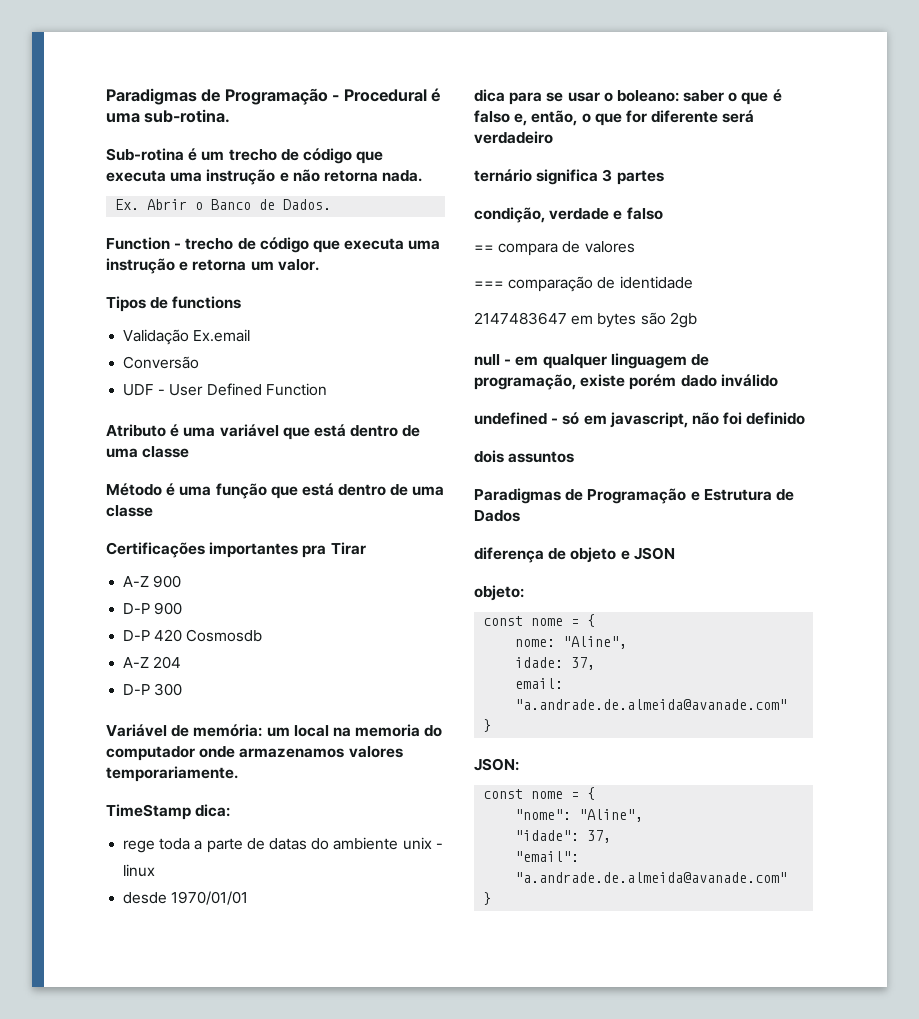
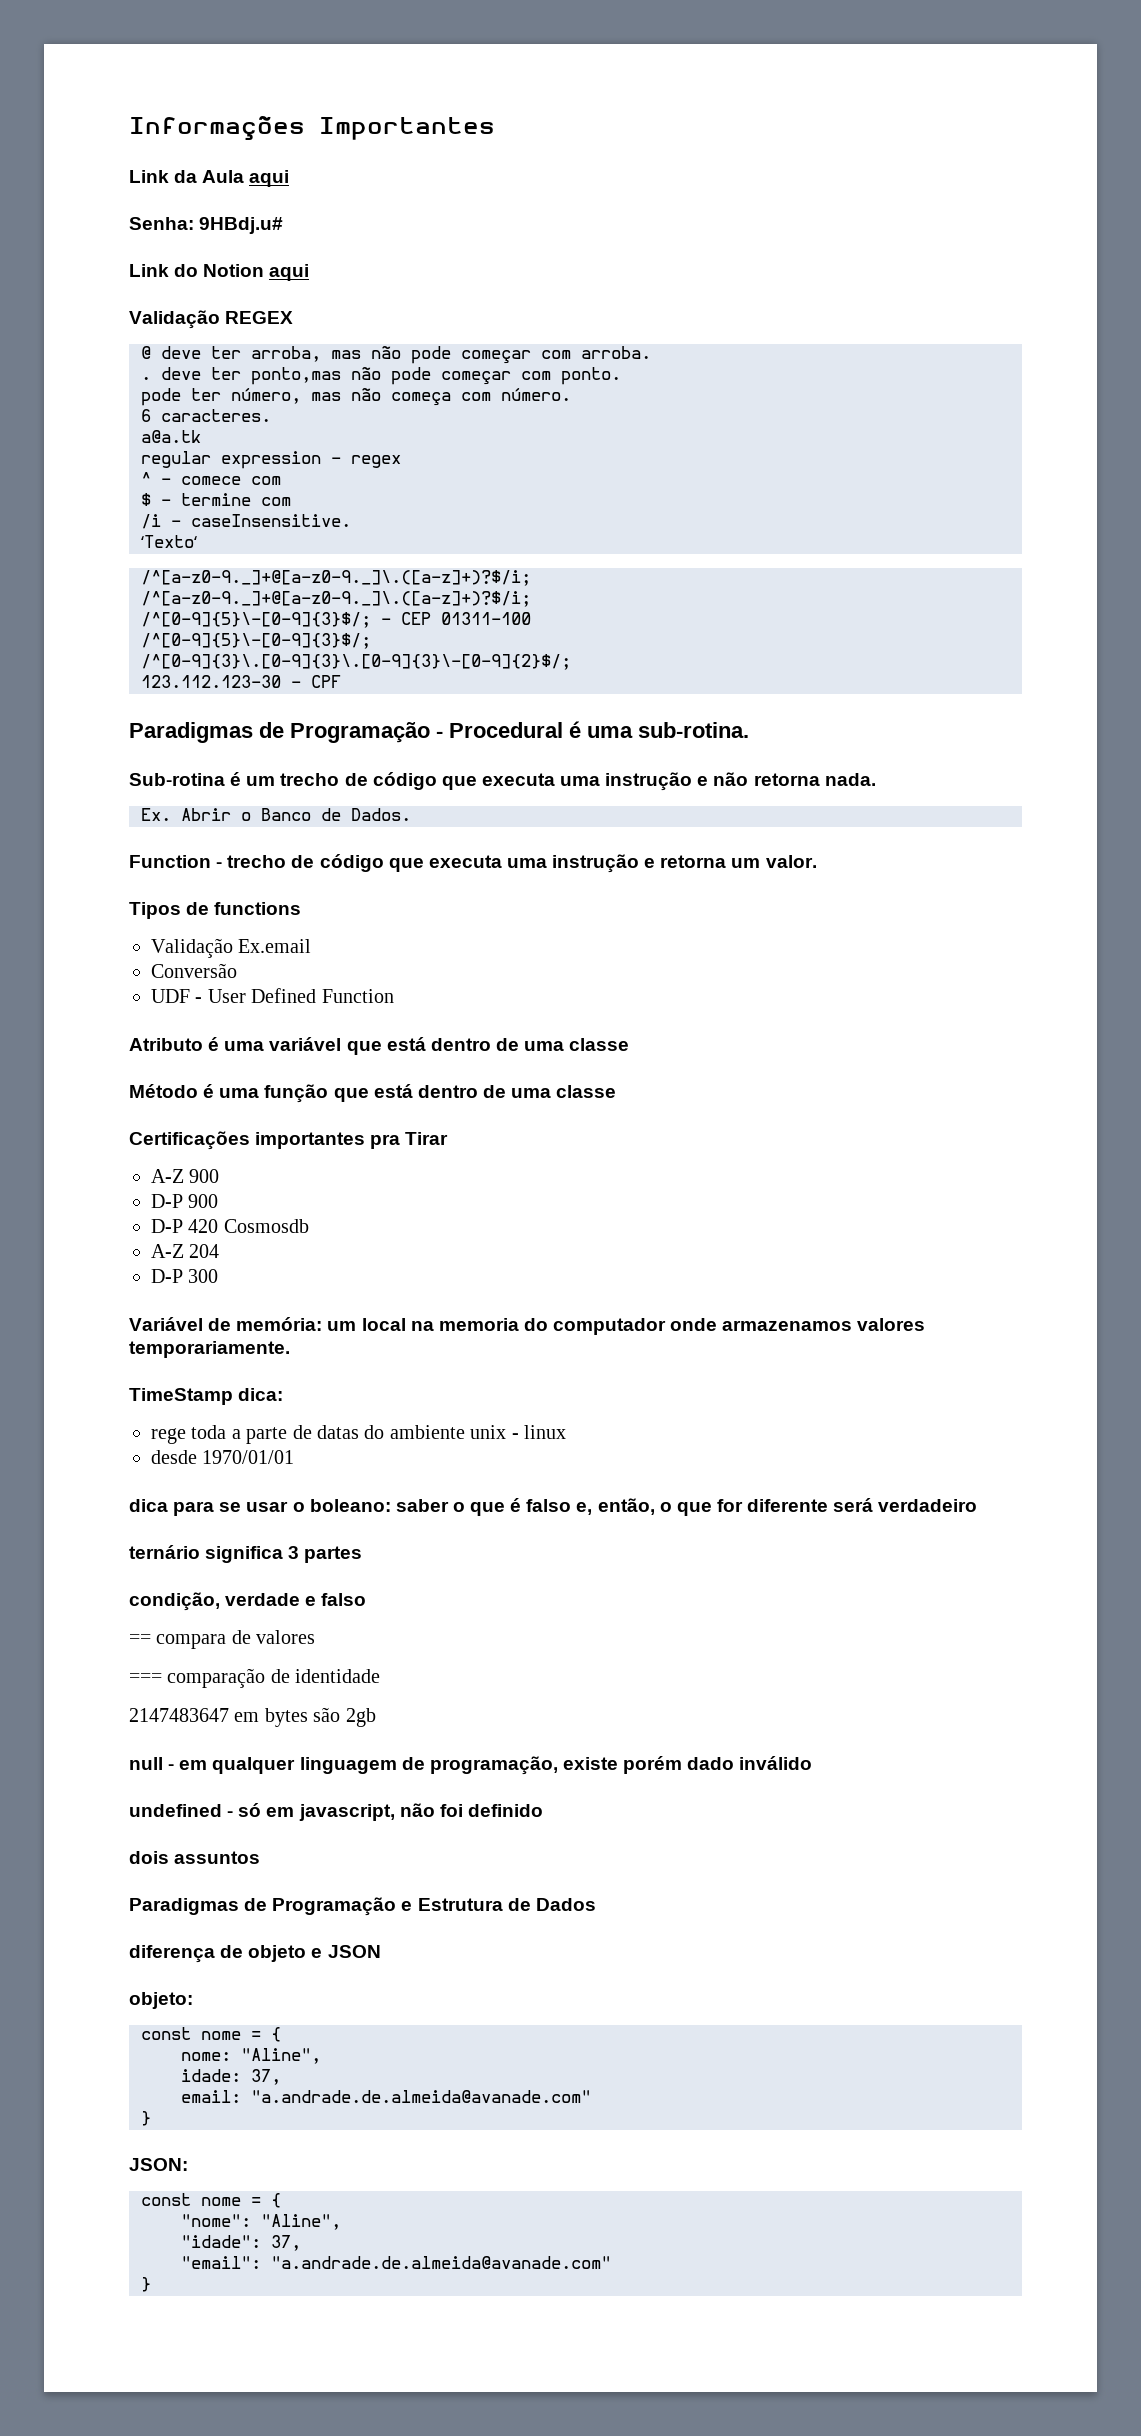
+ Informações Importantes
+ Link da Aula aqui
+ Senha: 9HBdj.u#
+ Link do Notion aqui
+ Validação REGEX
+ @ deve ter arroba, mas não pode começar com arroba.
+ . deve ter ponto,mas não pode começar com ponto.
+ pode ter número, mas não começa com número.
+ 6 caracteres.
+ a@a.tk
+ regular expression - regex
+ ^ - comece com
+ $ - termine com
+ /i - caseInsensitive.
+ ‘Texto‘
+ /^[a-z0-9._]+@[a-z0-9._]\.([a-z]+)?$/i;
+ /^[a-z0-9._]+@[a-z0-9._]\.([a-z]+)?$/i;
+ /^[0-9]{5}\-[0-9]{3}$/; - CEP 01311-100
+ /^[0-9]{5}\-[0-9]{3}$/;
+ /^[0-9]{3}\.[0-9]{3}\.[0-9]{3}\-[0-9]{2}$/;
+ 123.112.123-30 - CPF

